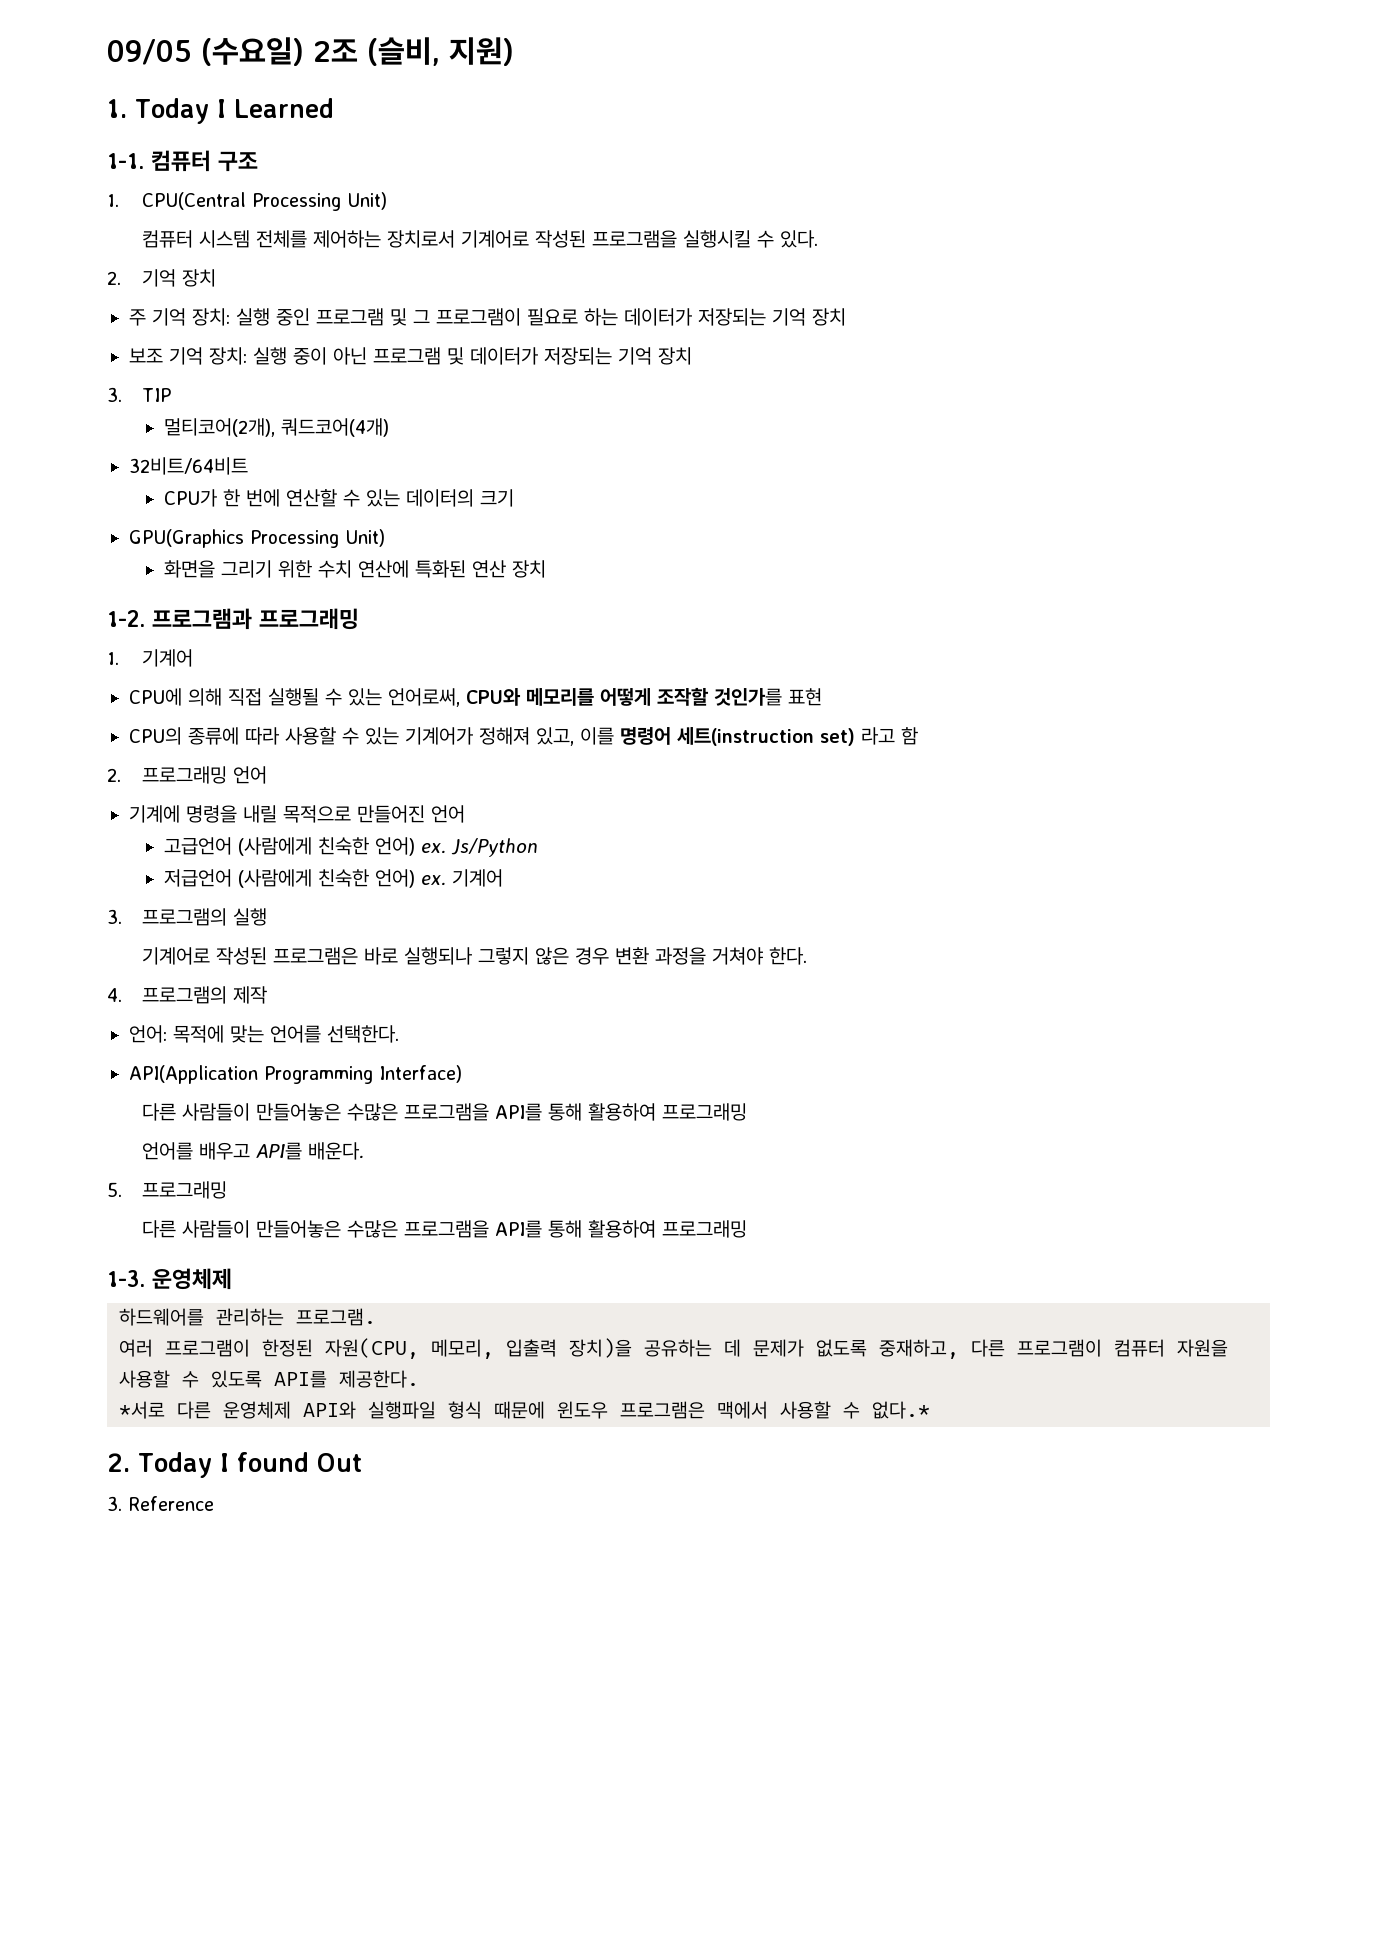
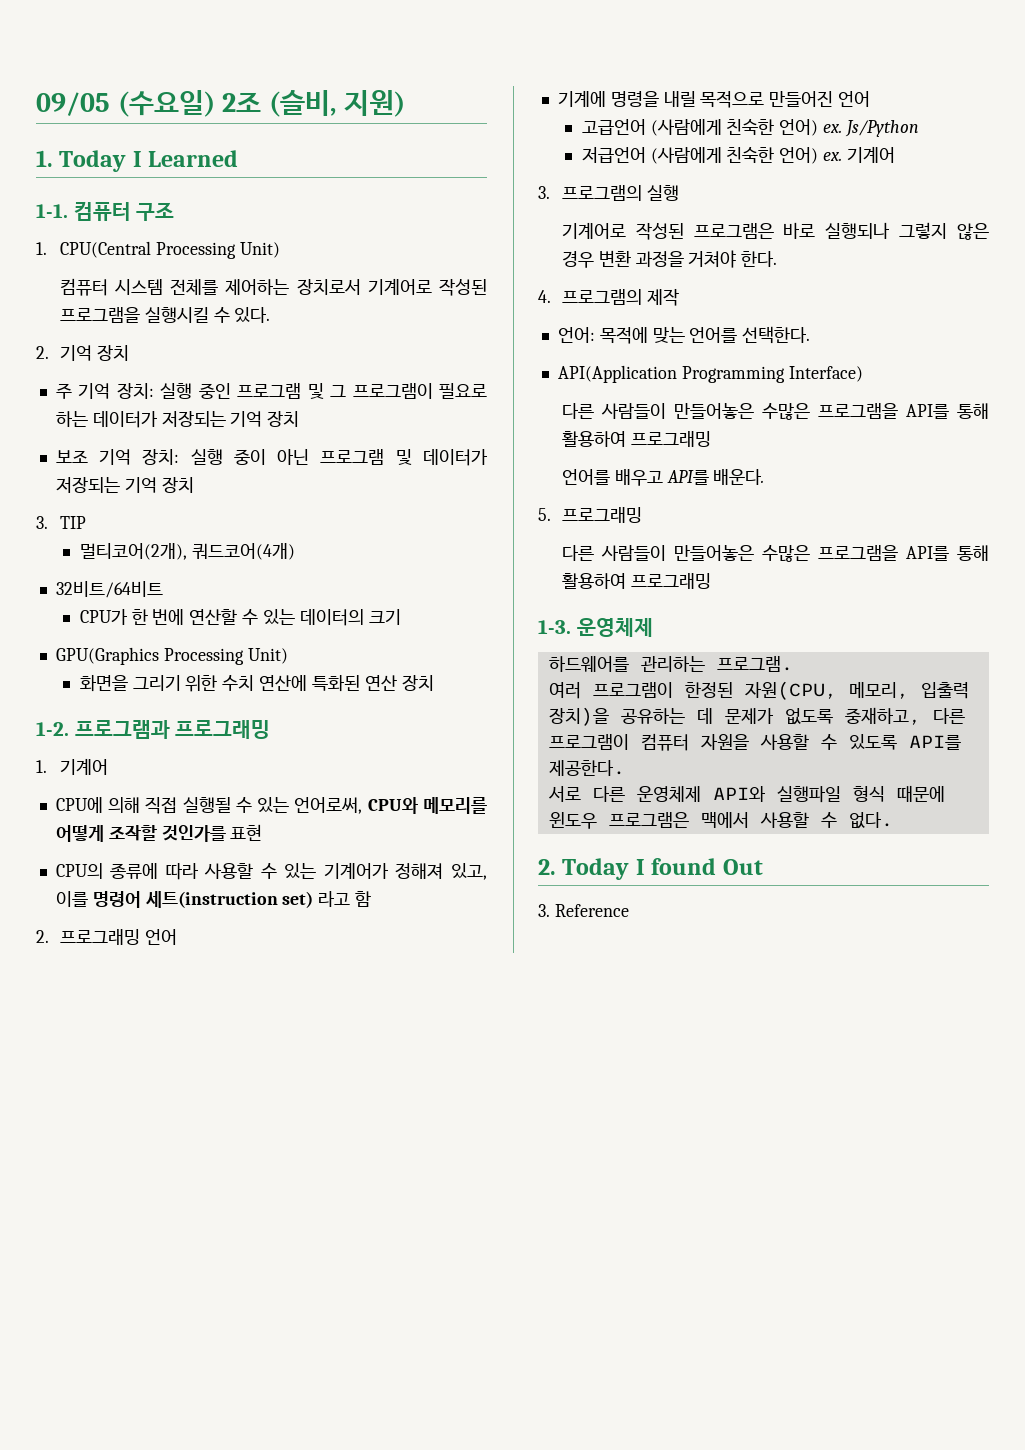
- *서로 다른 운영체제 API와 실행파일 형식 때문에 윈도우 프로그램은 맥에서 사용할 수 없다.*
+ 서로 다른 운영체제 API와 실행파일 형식 때문에 윈도우 프로그램은 맥에서 사용할 수 없다.

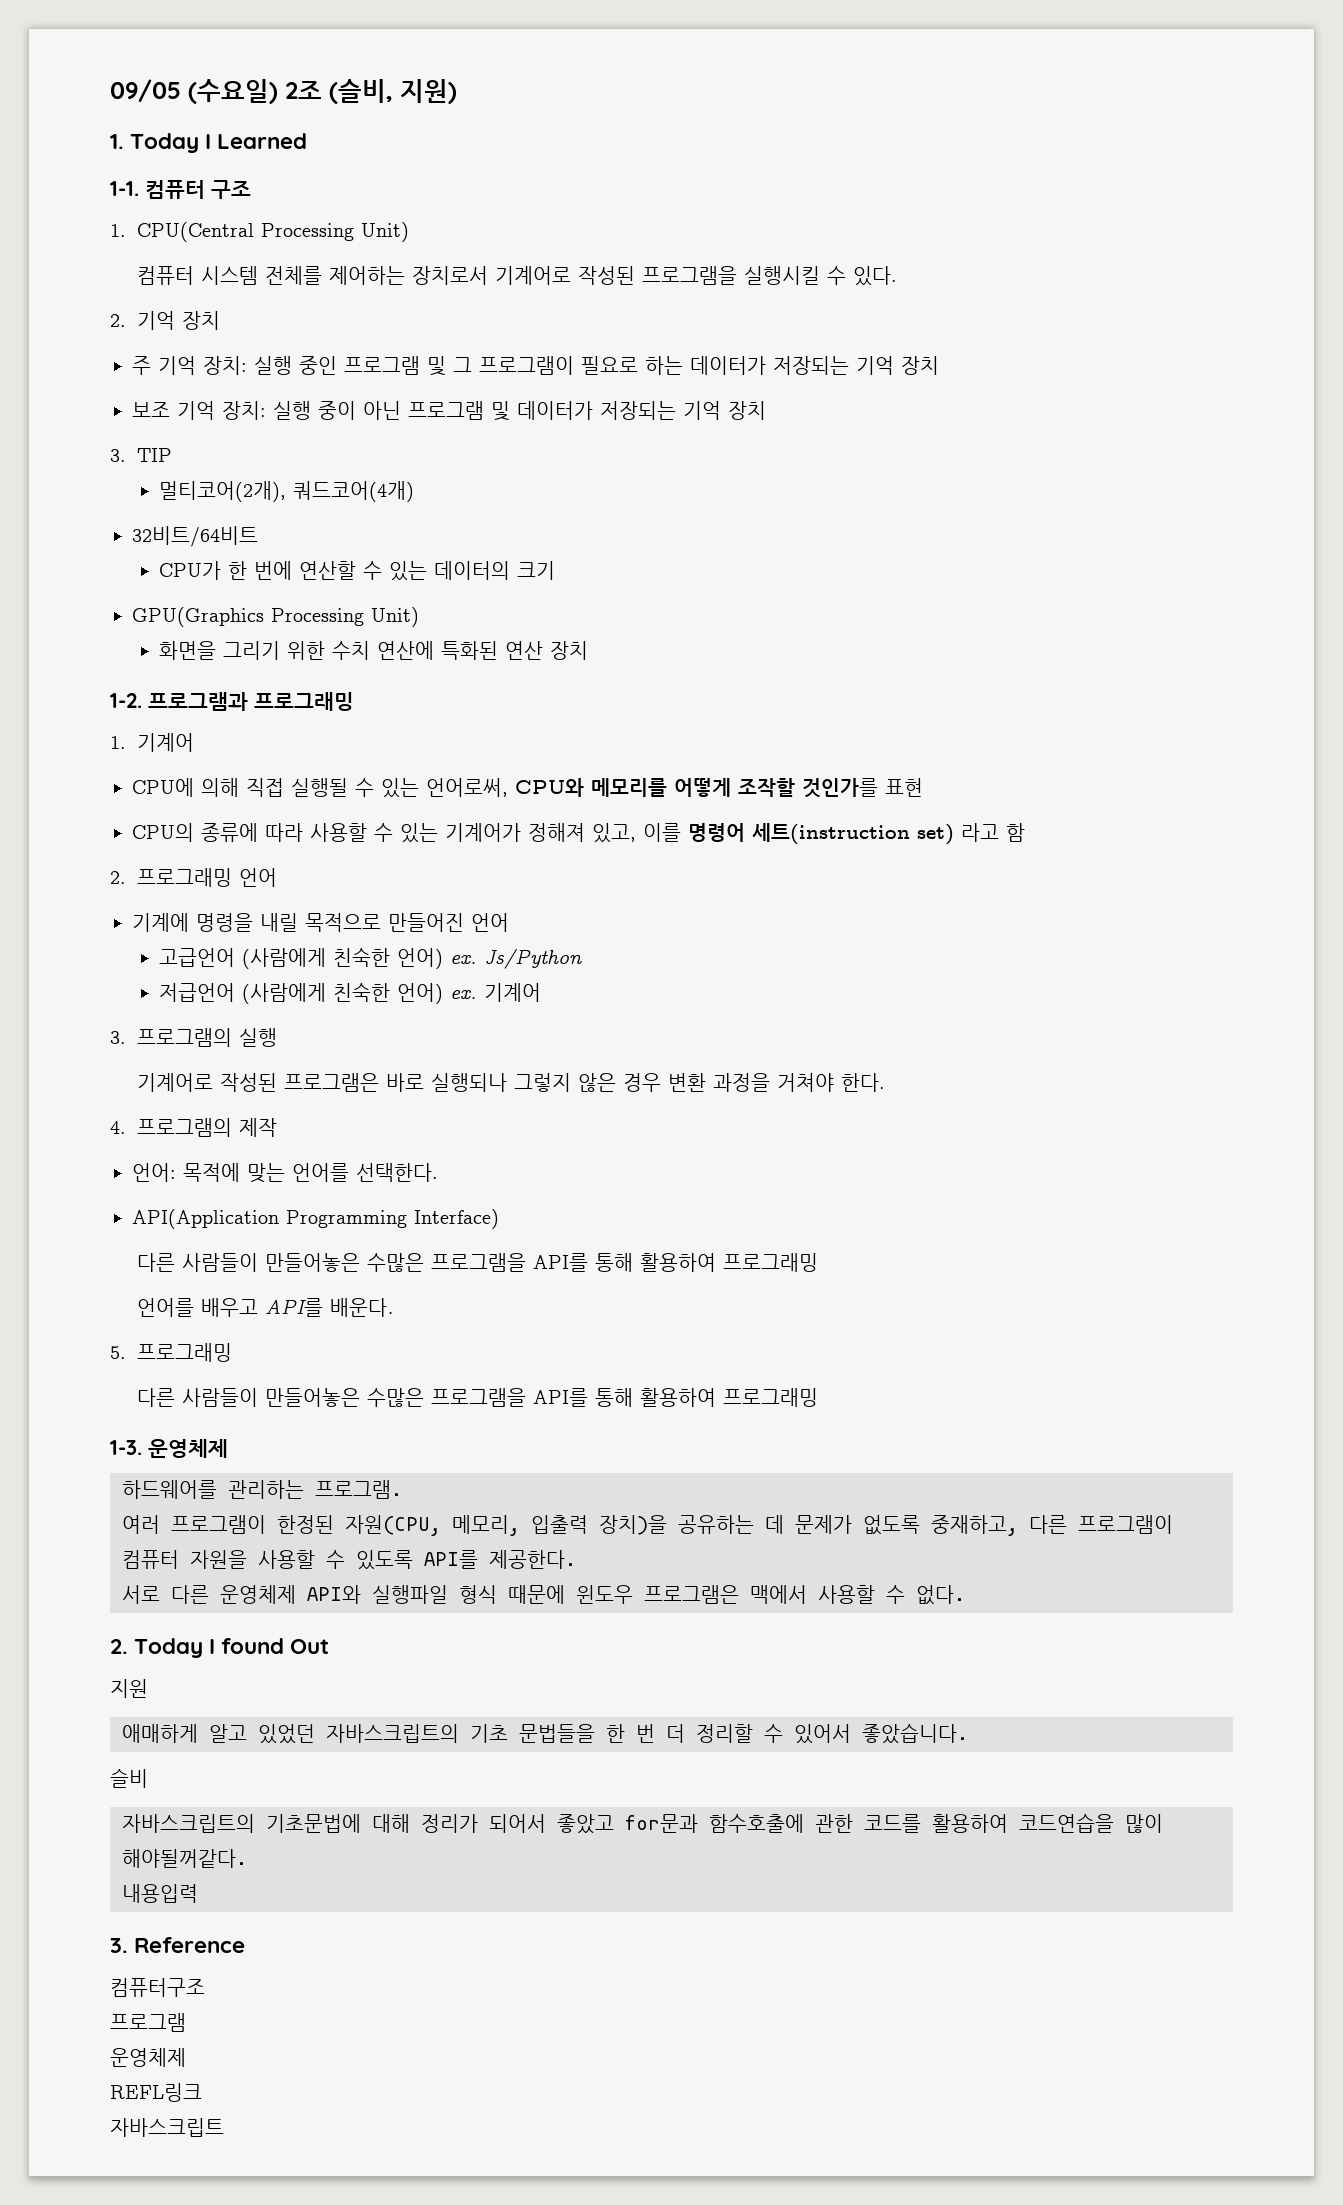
+ 지원
+ 애매하게 알고 있었던 자바스크립트의 기초 문법들을 한 번 더 정리할 수 있어서 좋았습니다.
+ 슬비
+ 자바스크립트의 기초문법에 대해 정리가 되어서 좋았고 for문과 함수호출에 관한 코드를 활용하여 코드연습을 많이 해야될꺼같다.
+ 내용입력
  3. Reference
+ 컴퓨터구조
+ 프로그램
+ 운영체제
+ REFL링크
+ 자바스크립트

